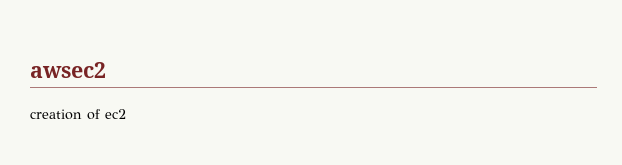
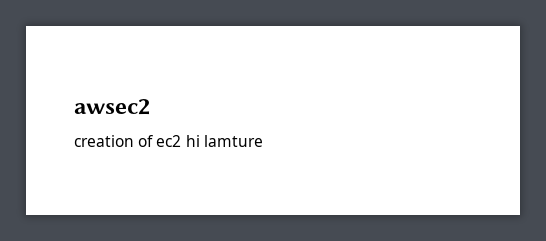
- creation of ec2
+ creation of ec2 hi lamture

